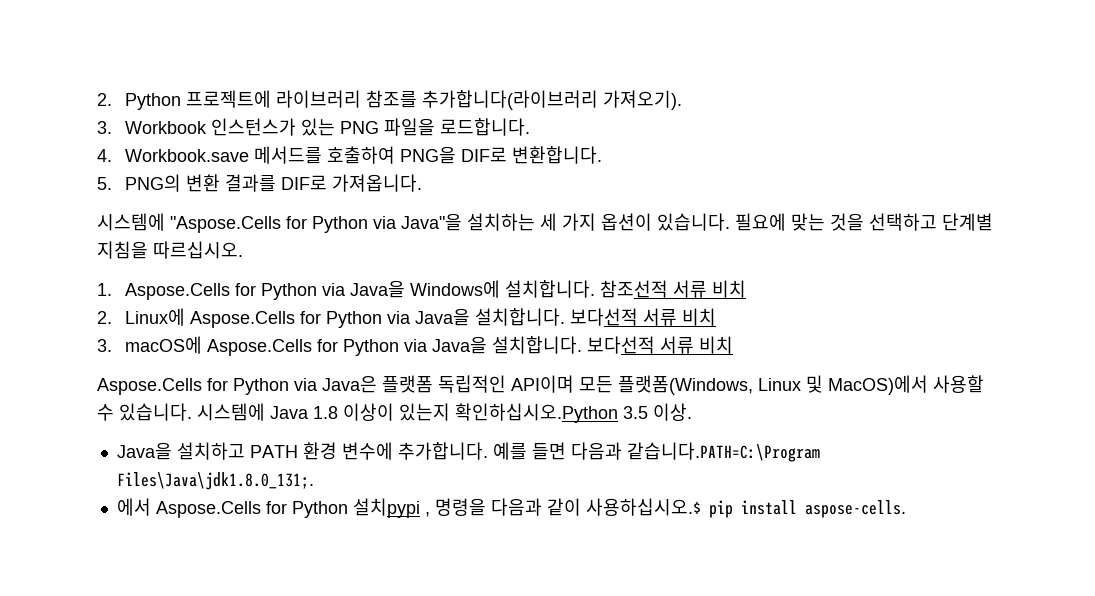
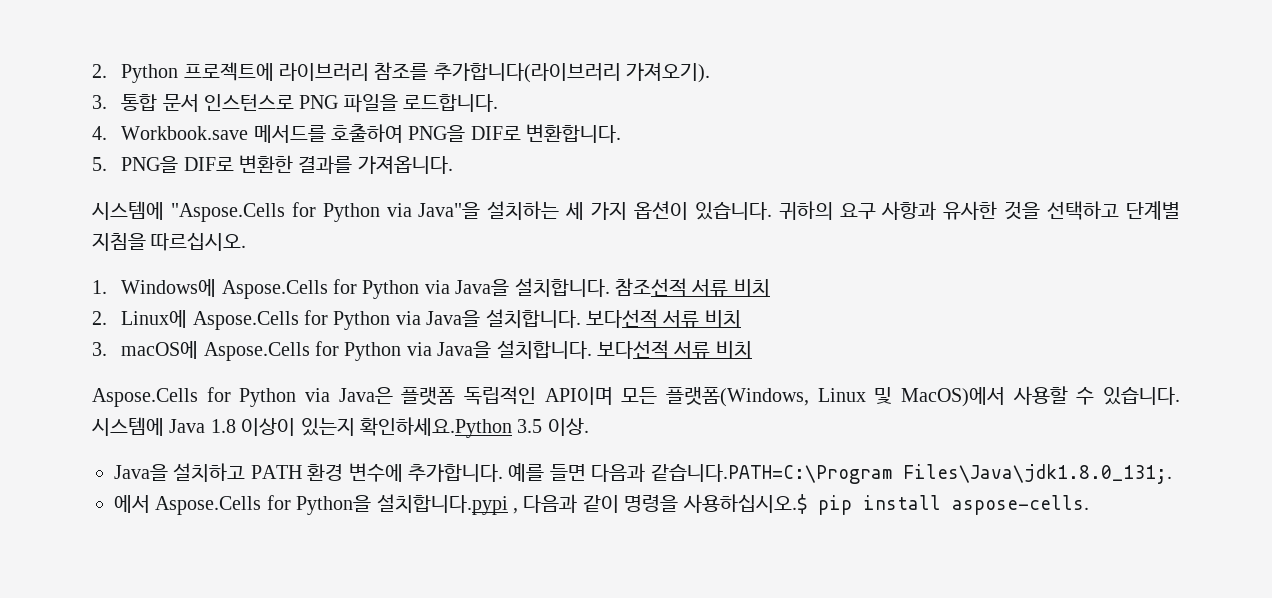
- 3. Workbook 인스턴스가 있는 PNG 파일을 로드합니다.
+ 3. 통합 문서 인스턴스로 PNG 파일을 로드합니다.
- 5. PNG의 변환 결과를 DIF로 가져옵니다.
+ 5. PNG을 DIF로 변환한 결과를 가져옵니다.
- 필요에 맞는 것을 선택하고 단계별 지침을 따르십시오.
+ 귀하의 요구 사항과 유사한 것을 선택하고 단계별 지침을 따르십시오.
- 1. Aspose.Cells for Python via Java을 Windows에 설치합니다.
+ 1. Windows에 Aspose.Cells for Python via Java을 설치합니다.
- 시스템에 Java 1.8 이상이 있는지 확인하십시오.Python 3.5 이상.
+ 시스템에 Java 1.8 이상이 있는지 확인하세요.Python 3.5 이상.
- 에서 Aspose.Cells for Python 설치pypi , 명령을 다음과 같이 사용하십시오.$ pip install aspose-cells.
+ 에서 Aspose.Cells for Python을 설치합니다.pypi , 다음과 같이 명령을 사용하십시오.$ pip install aspose-cells.

